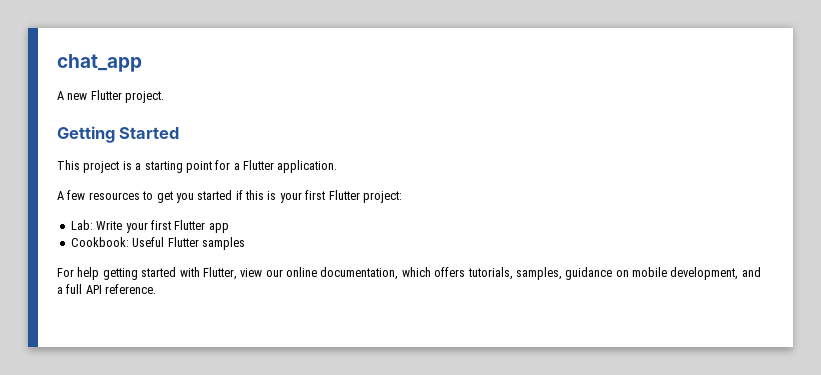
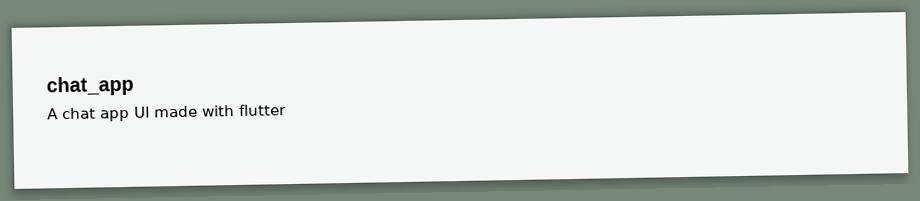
- A new Flutter project.
- Getting Started
- This project is a starting point for a Flutter application.
- A few resources to get you started if this is your first Flutter project:
- Lab: Write your first Flutter app
- Cookbook: Useful Flutter samples
- For help getting started with Flutter, view our online documentation, which offers tutorials, samples, guidance on mobile development, and a full API reference.
+ A chat app UI made with flutter

